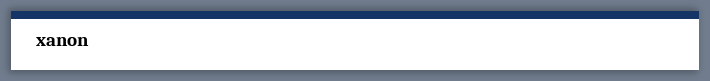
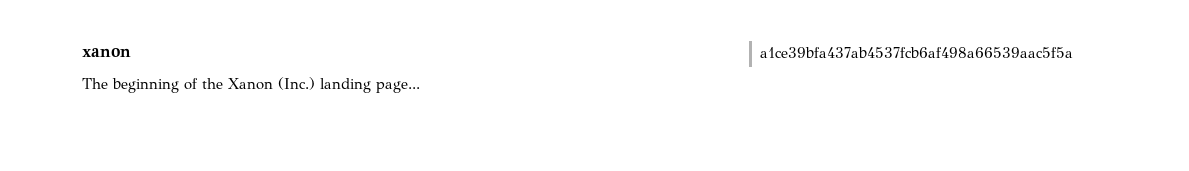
+ The beginning of the Xanon (Inc.) landing page...
+ a1ce39bfa437ab4537fcb6af498a66539aac5f5a

